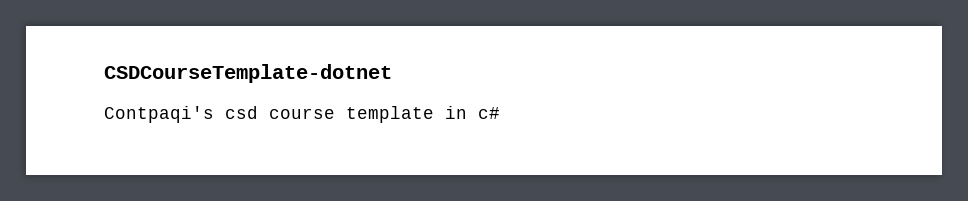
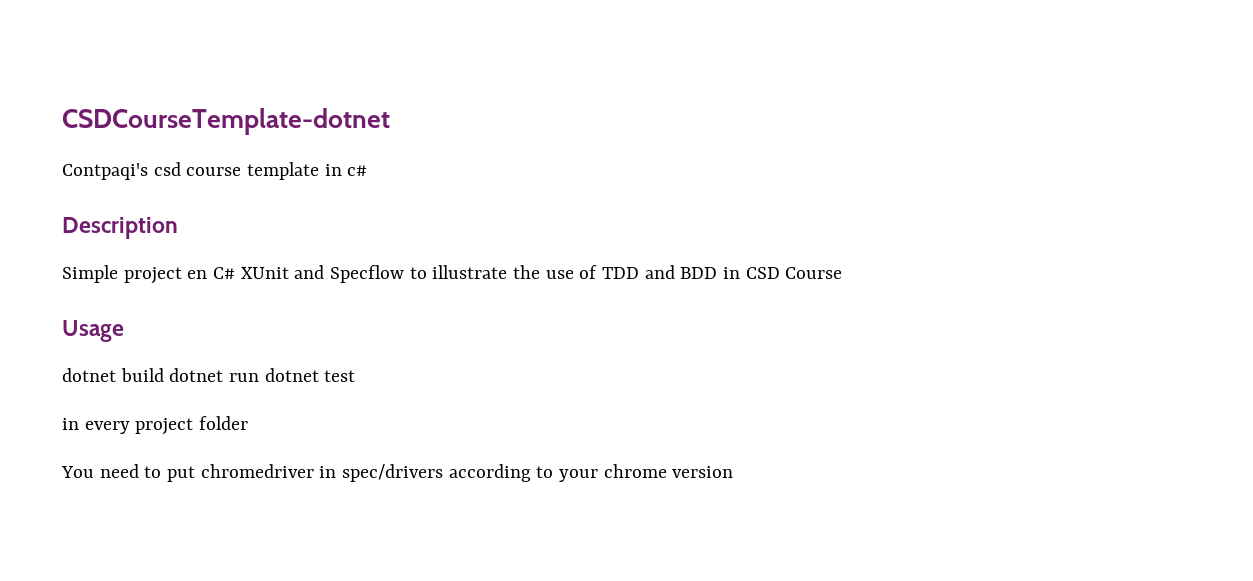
+ Description
+ Simple project en C# XUnit and Specflow to illustrate the use of TDD and BDD in CSD Course
+ Usage
+ dotnet build dotnet run dotnet test
+ in every project folder
+ You need to put chromedriver in spec/drivers according to your chrome version

